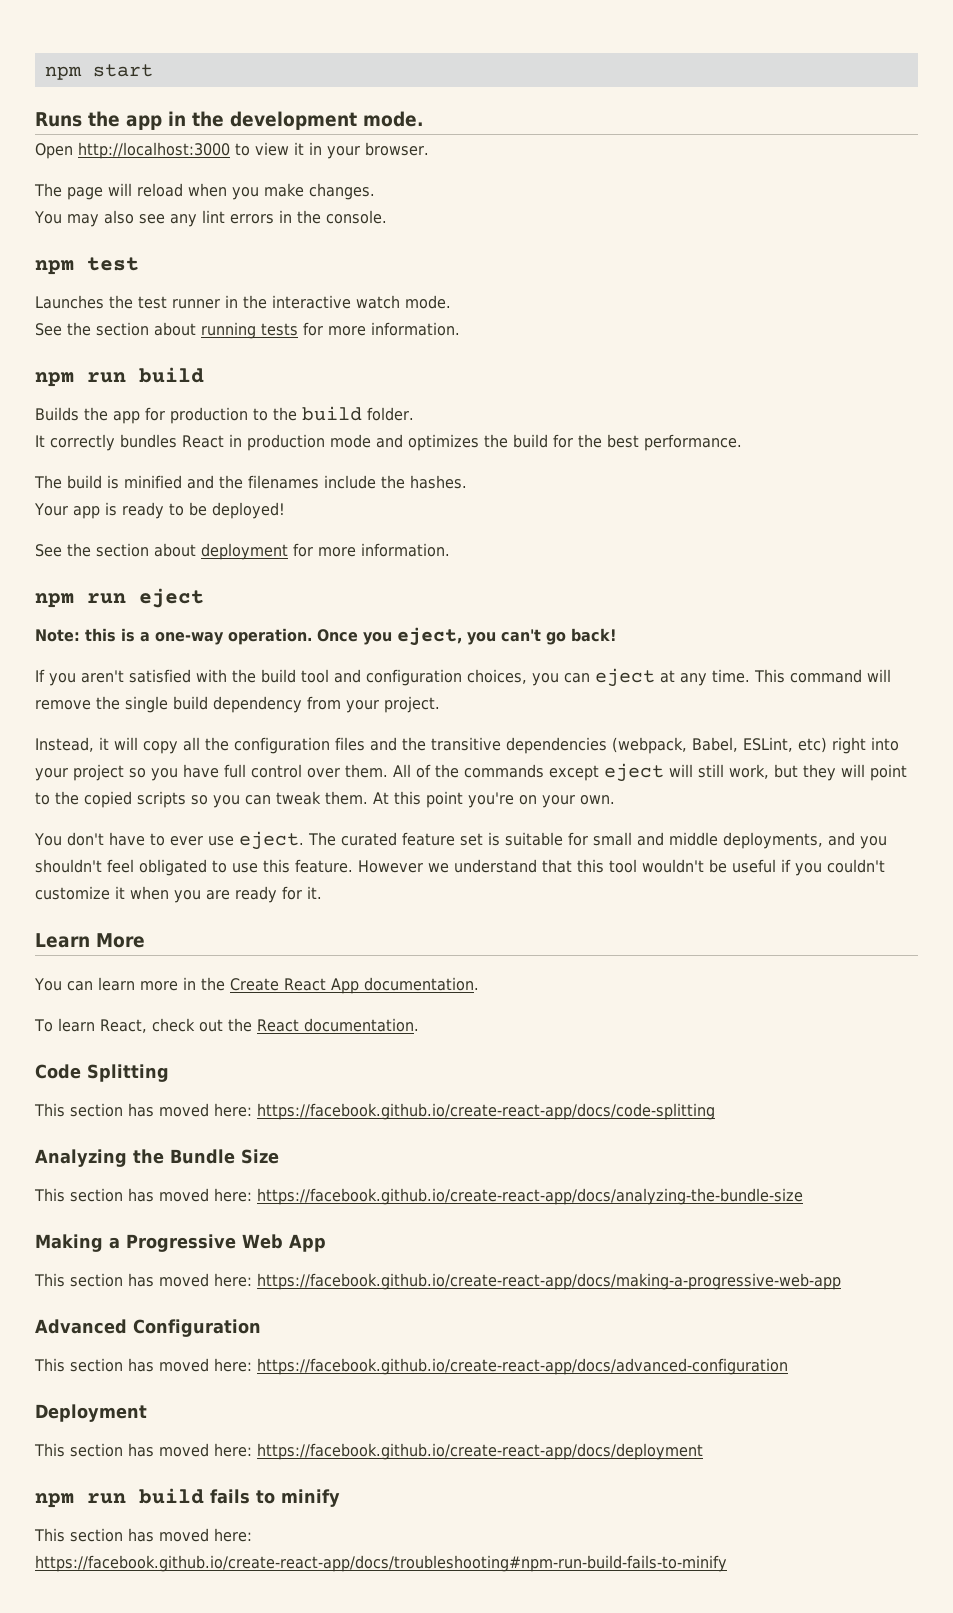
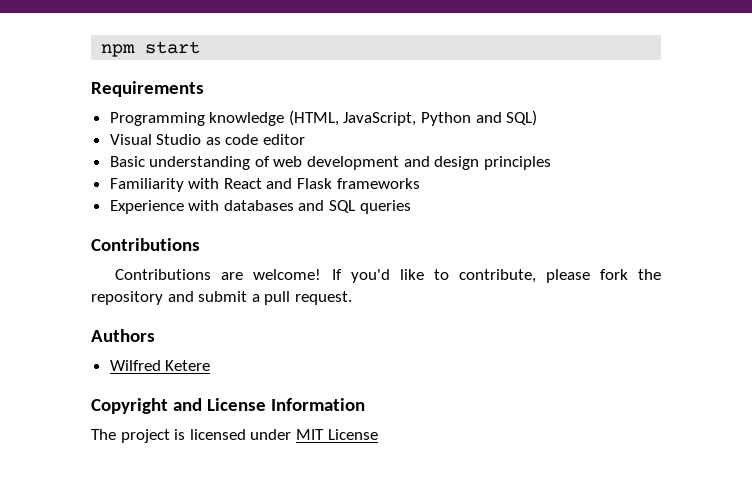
- Runs the app in the development mode.
- Open http://localhost:3000 to view it in your browser.
- The page will reload when you make changes.
- You may also see any lint errors in the console.
- npm test
- Launches the test runner in the interactive watch mode.
- See the section about running tests for more information.
- npm run build
- Builds the app for production to the build folder.
- It correctly bundles React in production mode and optimizes the build for the best performance.
- The build is minified and the filenames include the hashes.
- Your app is ready to be deployed!
- See the section about deployment for more information.
- npm run eject
- Note: this is a one-way operation. Once you eject, you can't go back!
- If you aren't satisfied with the build tool and configuration choices, you can eject at any time. This command will remove the single build dependency from your project.
- Instead, it will copy all the configuration files and the transitive dependencies (webpack, Babel, ESLint, etc) right into your project so you have full control over them. All of the commands except eject will still work, but they will point to the copied scripts so you can tweak them. At this point you're on your own.
- You don't have to ever use eject. The curated feature set is suitable for small and middle deployments, and you shouldn't feel obligated to use this feature. However we understand that this tool wouldn't be useful if you couldn't customize it when you are ready for it.
- Learn More
- You can learn more in the Create React App documentation.
- To learn React, check out the React documentation.
- Code Splitting
- This section has moved here: https://facebook.github.io/create-react-app/docs/code-splitting
- Analyzing the Bundle Size
- This section has moved here: https://facebook.github.io/create-react-app/docs/analyzing-the-bundle-size
- Making a Progressive Web App
- This section has moved here: https://facebook.github.io/create-react-app/docs/making-a-progressive-web-app
- Advanced Configuration
- This section has moved here: https://facebook.github.io/create-react-app/docs/advanced-configuration
- Deployment
- This section has moved here: https://facebook.github.io/create-react-app/docs/deployment
- npm run build fails to minify
- This section has moved here: https://facebook.github.io/create-react-app/docs/troubleshooting#npm-run-build-fails-to-minify
+ Requirements
+ Programming knowledge (HTML, JavaScript, Python and SQL)
+ Visual Studio as code editor
+ Basic understanding of web development and design principles
+ Familiarity with React and Flask frameworks
+ Experience with databases and SQL queries
+ Contributions
+ Contributions are welcome! If you'd like to contribute, please fork the repository and submit a pull request.
+ Authors
+ Wilfred Ketere
+ Copyright and License Information
+ The project is licensed under MIT License

